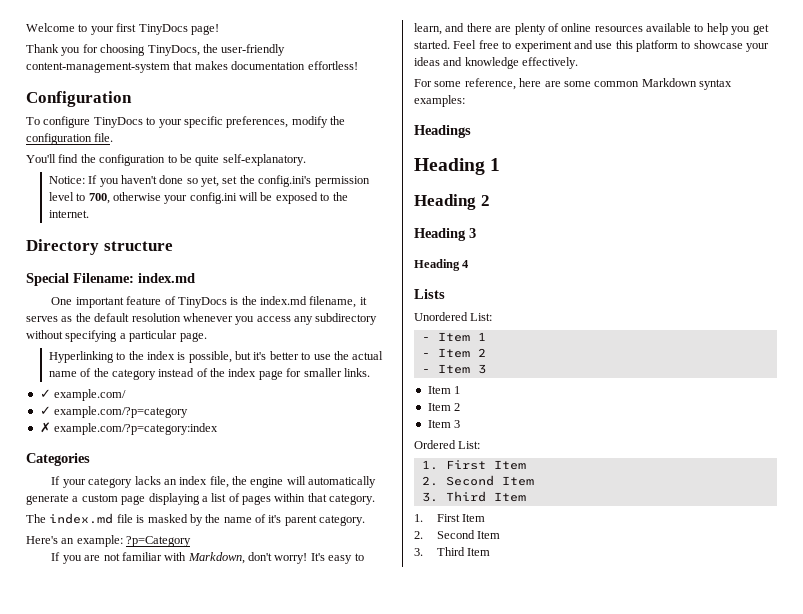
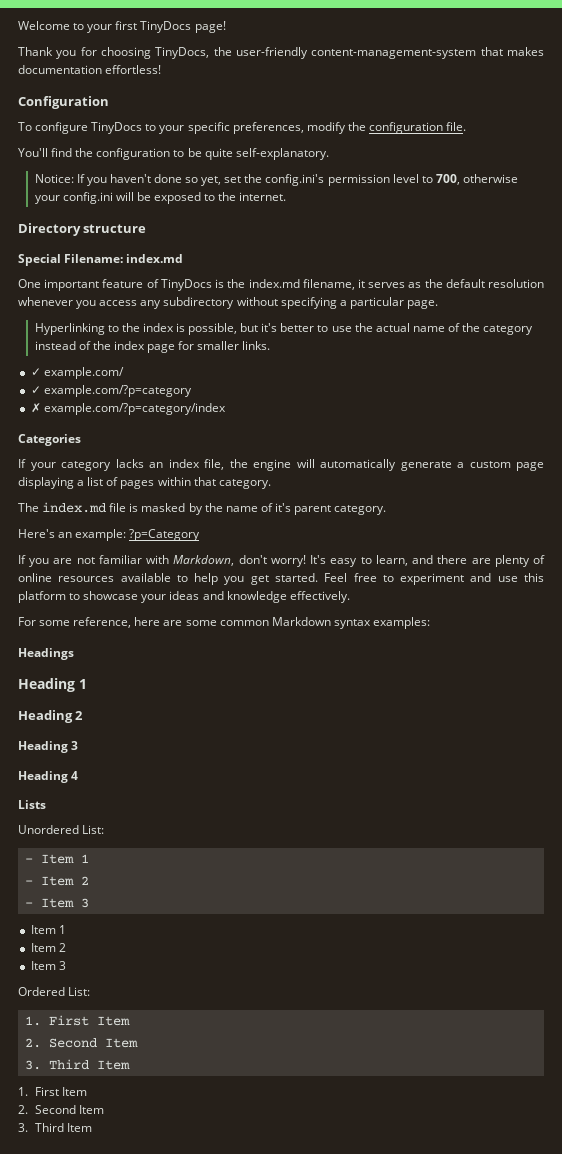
- ✗ example.com/?p=category:index
+ ✗ example.com/?p=category/index

